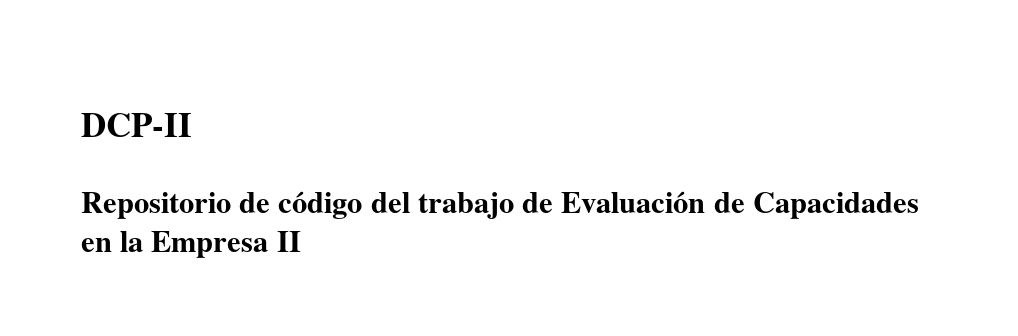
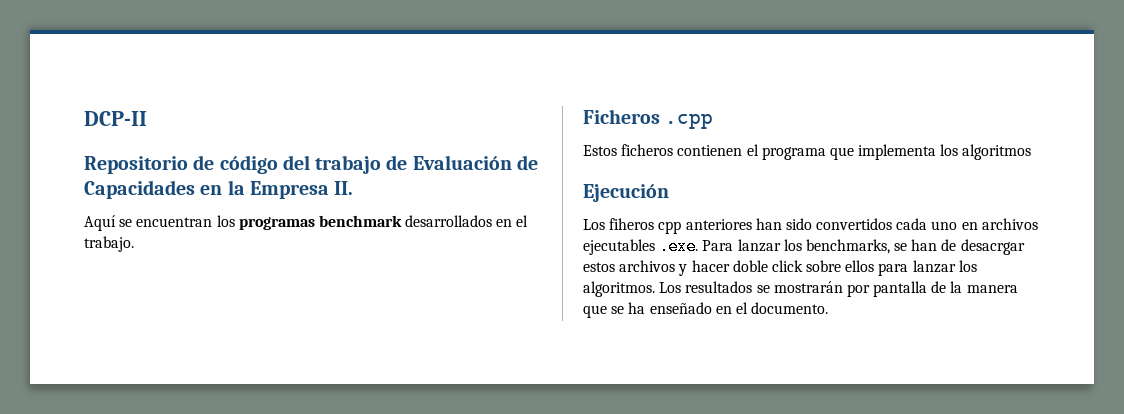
- Repositorio de código del trabajo de Evaluación de Capacidades en la Empresa II
+ Repositorio de código del trabajo de Evaluación de Capacidades en la Empresa II.
+ Aquí se encuentran los programas benchmark desarrollados en el trabajo.
+ Ficheros .cpp
+ Estos ficheros contienen el programa que implementa los algoritmos
+ Ejecución
+ Los fiheros cpp anteriores han sido convertidos cada uno en archivos ejecutables .exe. Para lanzar los benchmarks, se han de desacrgar estos archivos y hacer doble click sobre ellos para lanzar los algoritmos. Los resultados se mostrarán por pantalla de la manera que se ha enseñado en el documento.

